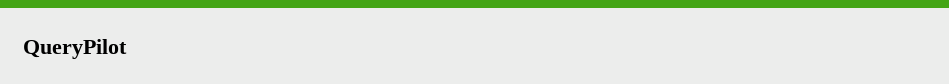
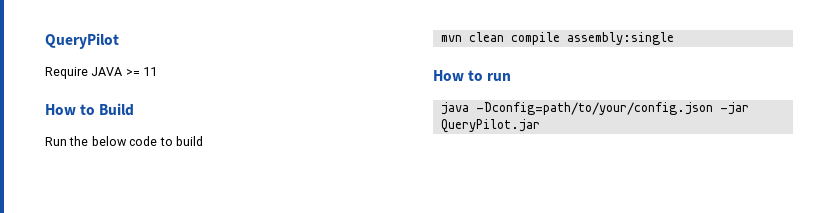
+ Require JAVA >= 11
+ How to Build
+ Run the below code to build
+ mvn clean compile assembly:single
+ How to run
+ java -Dconfig=path/to/your/config.json -jar QueryPilot.jar

